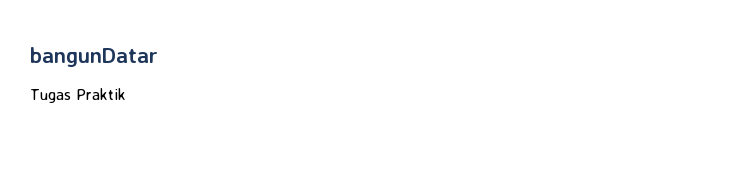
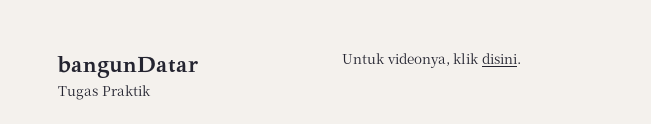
+ Untuk videonya, klik disini.

